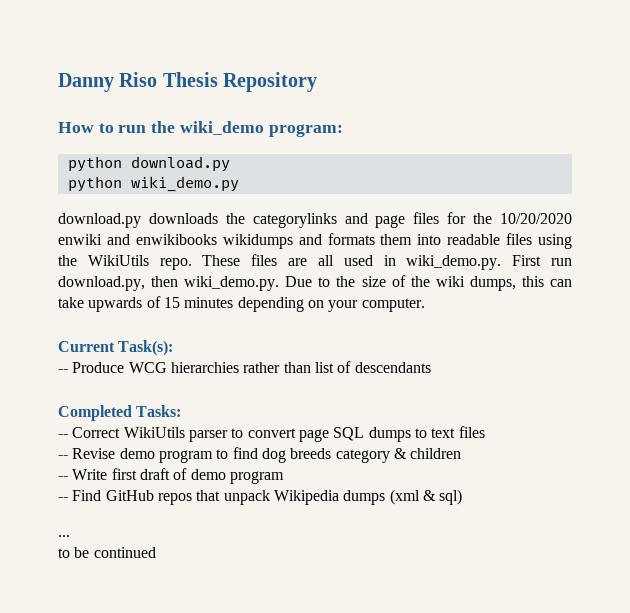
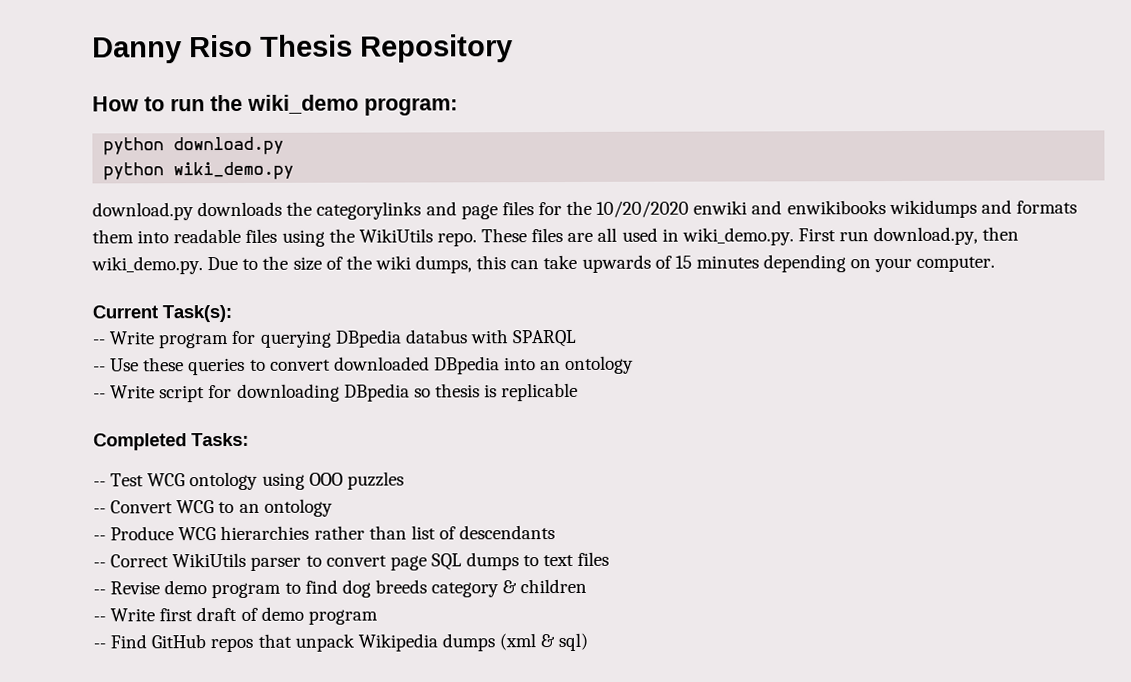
+ -- Write program for querying DBpedia databus with SPARQL
+ -- Use these queries to convert downloaded DBpedia into an ontology
+ -- Write script for downloading DBpedia so thesis is replicable
+ Completed Tasks:
+ -- Test WCG ontology using OOO puzzles
+ -- Convert WCG to an ontology
- Completed Tasks:
- ...
- to be continued

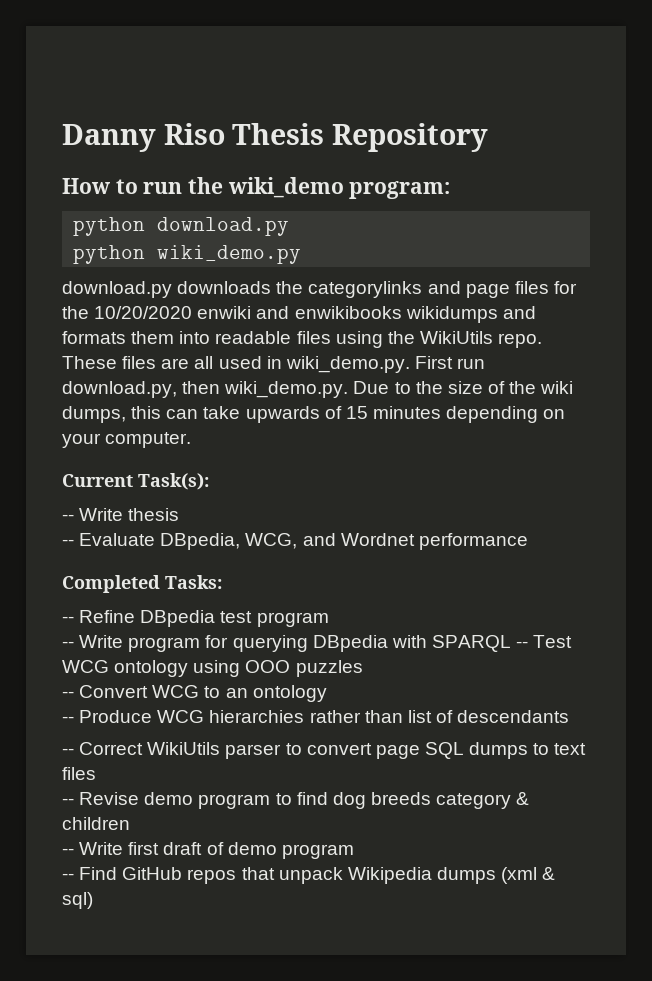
+ -- Write thesis
+ -- Evaluate DBpedia, WCG, and Wordnet performance
+ Completed Tasks:
+ -- Refine DBpedia test program
- -- Write program for querying DBpedia databus with SPARQL
- -- Use these queries to convert downloaded DBpedia into an ontology
- -- Write script for downloading DBpedia so thesis is replicable
- Completed Tasks:
- -- Test WCG ontology using OOO puzzles
+ -- Write program for querying DBpedia with SPARQL -- Test WCG ontology using OOO puzzles

